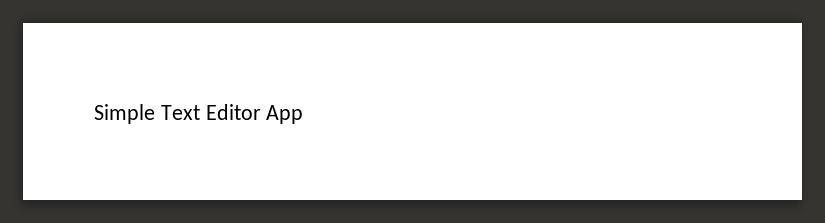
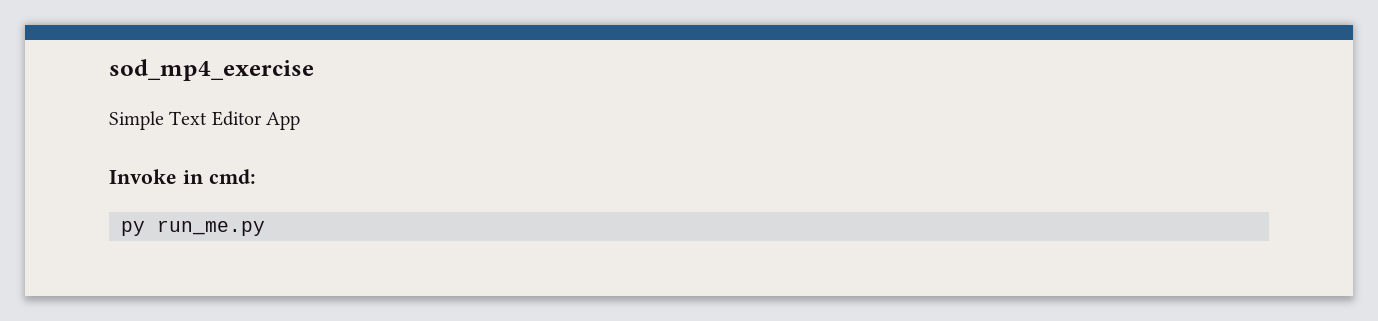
+ sod_mp4_exercise
+ Invoke in cmd:
+ py run_me.py

